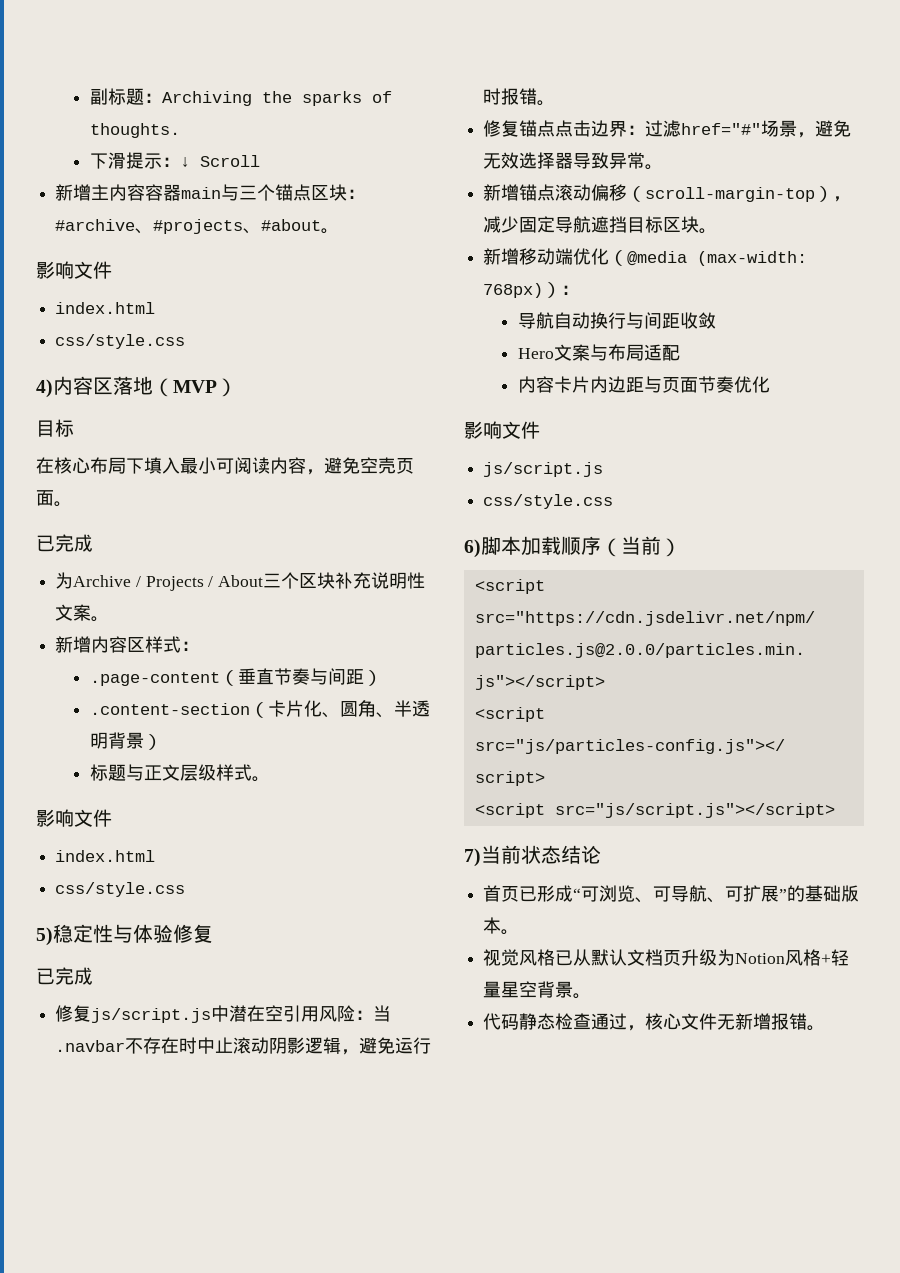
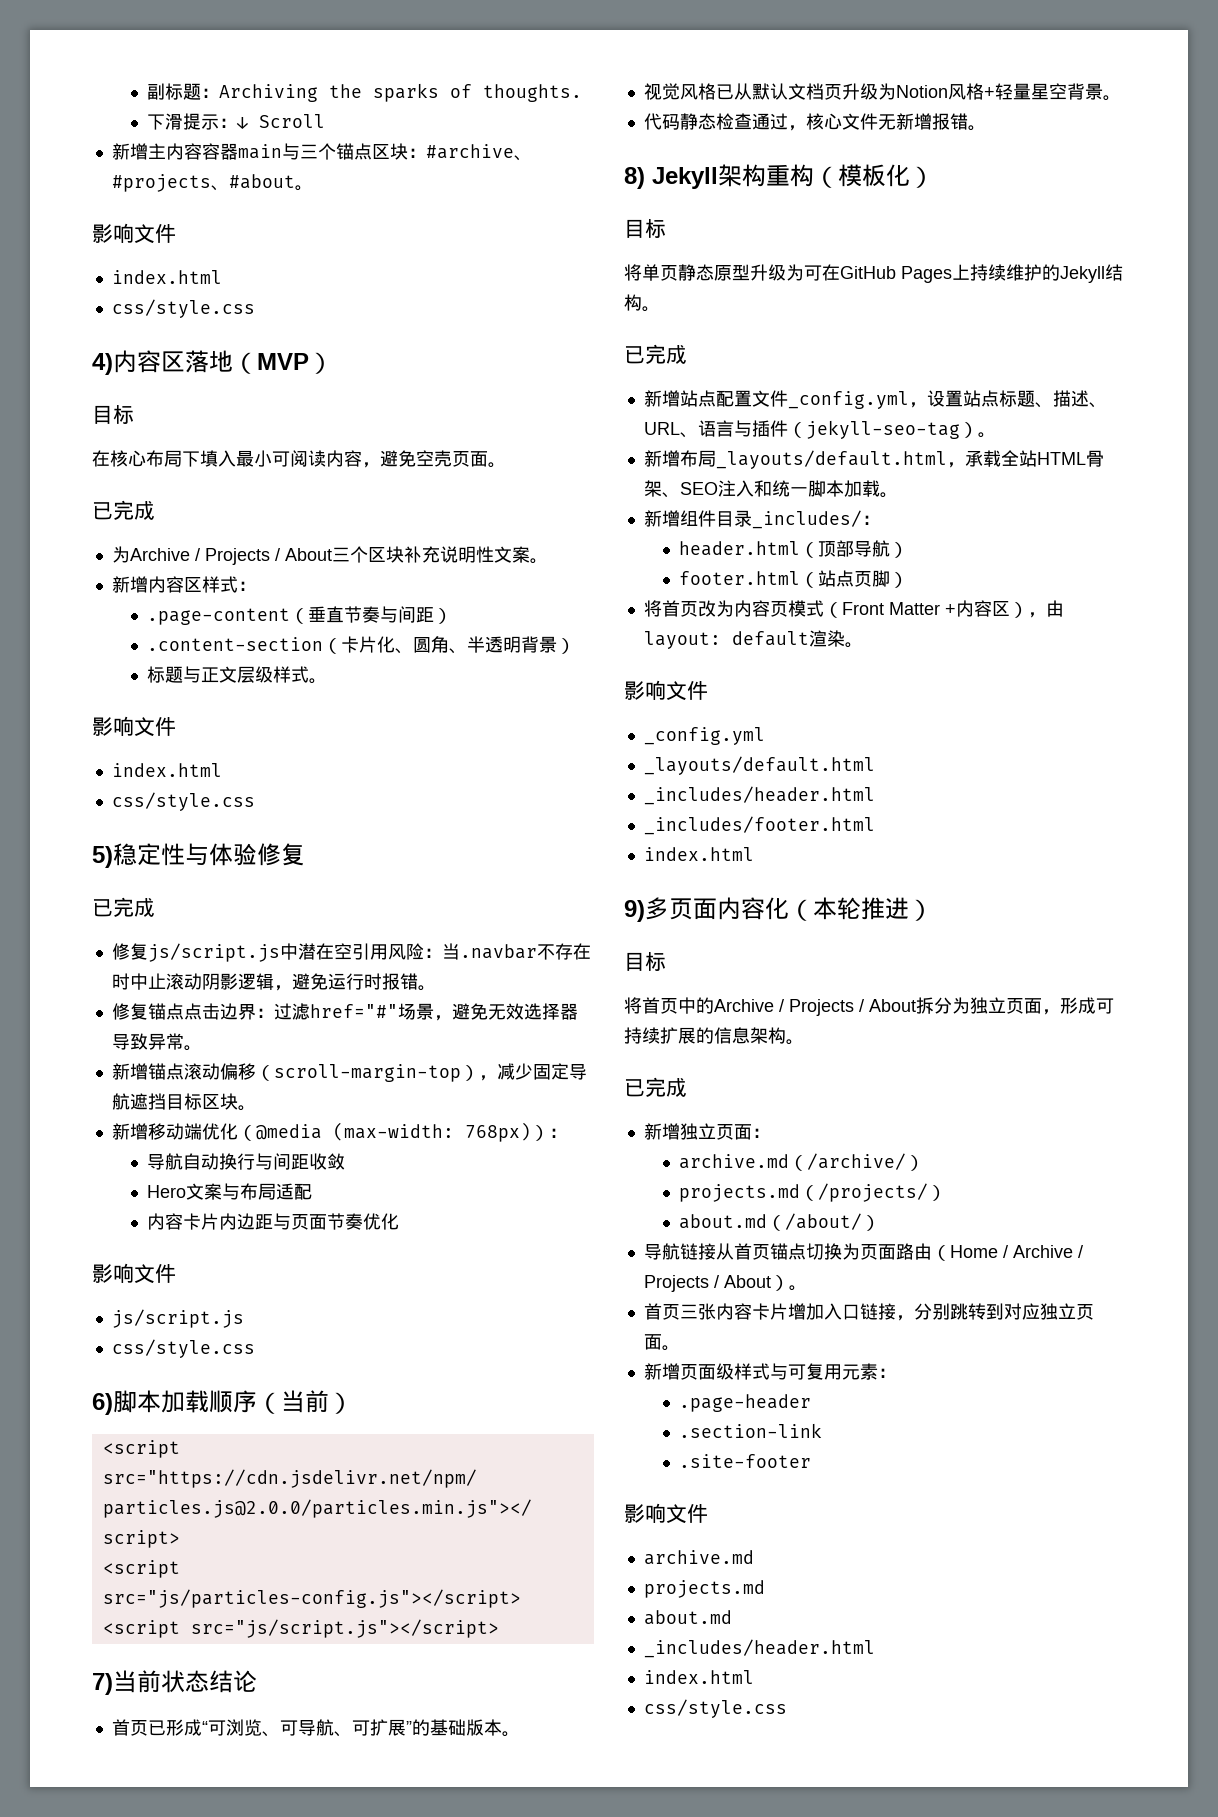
+ 8) Jekyll架构重构（模板化）
+ 目标
+ 将单页静态原型升级为可在GitHub Pages上持续维护的Jekyll结构。
+ 已完成
+ 新增站点配置文件_config.yml，设置站点标题、描述、URL、语言与插件（jekyll-seo-tag）。
+ 新增布局_layouts/default.html，承载全站HTML骨架、SEO注入和统一脚本加载。
+ 新增组件目录_includes/：
+ header.html（顶部导航）
+ footer.html（站点页脚）
+ 将首页改为内容页模式（Front Matter +内容区），由layout: default渲染。
+ 影响文件
+ _config.yml
+ _layouts/default.html
+ _includes/header.html
+ _includes/footer.html
+ index.html
+ 9)多页面内容化（本轮推进）
+ 目标
+ 将首页中的Archive / Projects / About拆分为独立页面，形成可持续扩展的信息架构。
+ 已完成
+ 新增独立页面：
+ archive.md（/archive/）
+ projects.md（/projects/）
+ about.md（/about/）
+ 导航链接从首页锚点切换为页面路由（Home / Archive / Projects / About）。
+ 首页三张内容卡片增加入口链接，分别跳转到对应独立页面。
+ 新增页面级样式与可复用元素：
+ .page-header
+ .section-link
+ .site-footer
+ 影响文件
+ archive.md
+ projects.md
+ about.md
+ _includes/header.html
+ index.html
+ css/style.css

